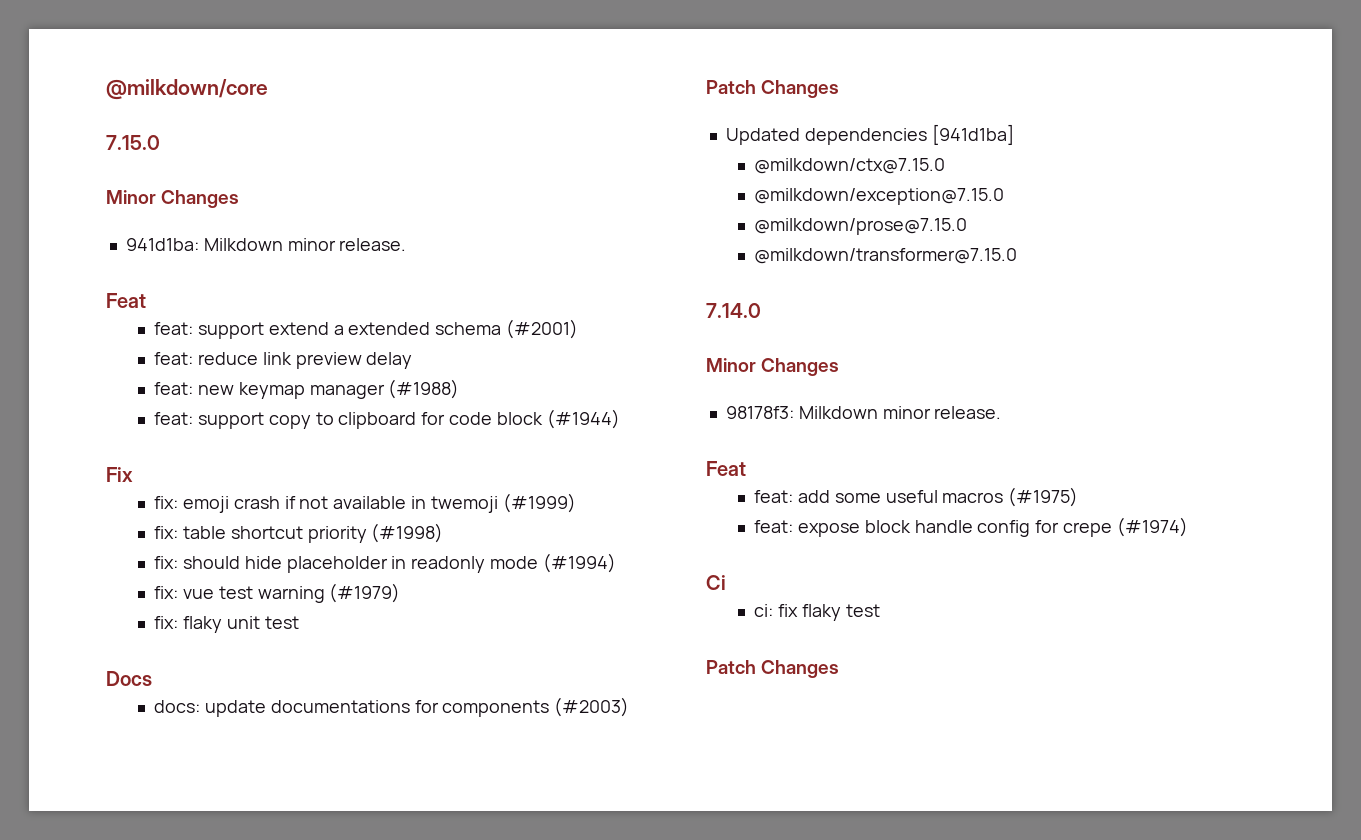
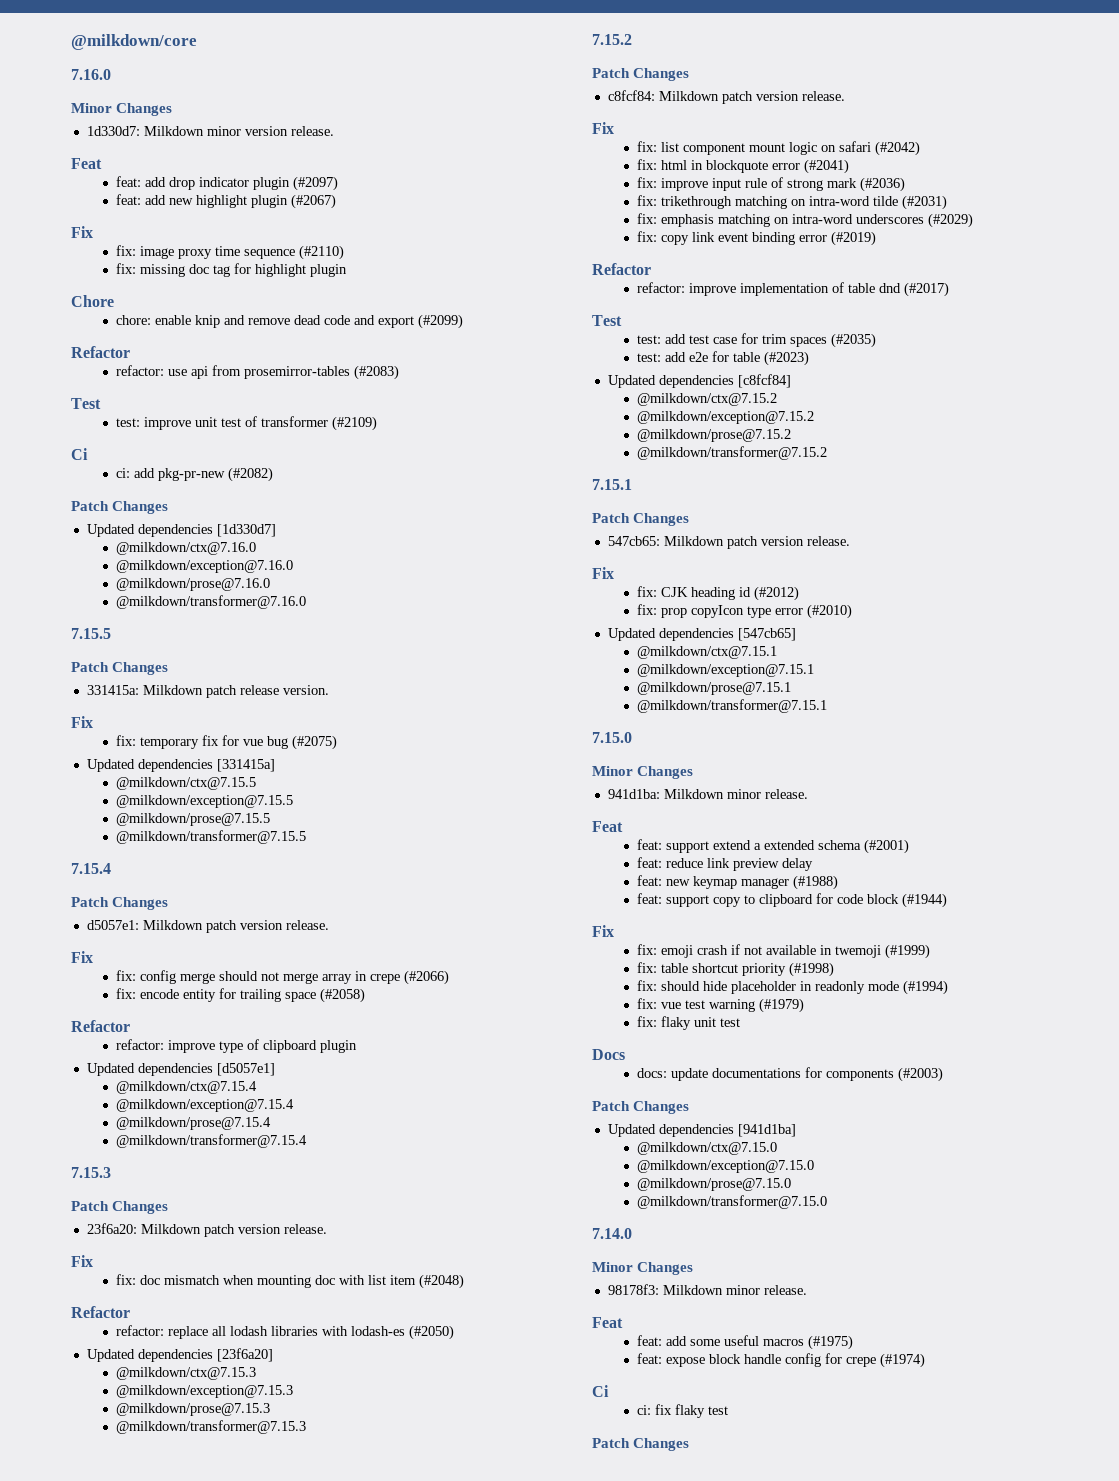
+ 7.16.0
+ Minor Changes
+ 1d330d7: Milkdown minor version release.
+ Feat
+ feat: add drop indicator plugin (#2097)
+ feat: add new highlight plugin (#2067)
+ Fix
+ fix: image proxy time sequence (#2110)
+ fix: missing doc tag for highlight plugin
+ Chore
+ chore: enable knip and remove dead code and export (#2099)
+ Refactor
+ refactor: use api from prosemirror-tables (#2083)
+ Test
+ test: improve unit test of transformer (#2109)
+ Ci
+ ci: add pkg-pr-new (#2082)
+ Patch Changes
+ Updated dependencies [1d330d7]
+ @milkdown/ctx@7.16.0
+ @milkdown/exception@7.16.0
+ @milkdown/prose@7.16.0
+ @milkdown/transformer@7.16.0
+ 7.15.5
+ Patch Changes
+ 331415a: Milkdown patch release version.
+ Fix
+ fix: temporary fix for vue bug (#2075)
+ Updated dependencies [331415a]
+ @milkdown/ctx@7.15.5
+ @milkdown/exception@7.15.5
+ @milkdown/prose@7.15.5
+ @milkdown/transformer@7.15.5
+ 7.15.4
+ Patch Changes
+ d5057e1: Milkdown patch version release.
+ Fix
+ fix: config merge should not merge array in crepe (#2066)
+ fix: encode entity for trailing space (#2058)
+ Refactor
+ refactor: improve type of clipboard plugin
+ Updated dependencies [d5057e1]
+ @milkdown/ctx@7.15.4
+ @milkdown/exception@7.15.4
+ @milkdown/prose@7.15.4
+ @milkdown/transformer@7.15.4
+ 7.15.3
+ Patch Changes
+ 23f6a20: Milkdown patch version release.
+ Fix
+ fix: doc mismatch when mounting doc with list item (#2048)
+ Refactor
+ refactor: replace all lodash libraries with lodash-es (#2050)
+ Updated dependencies [23f6a20]
+ @milkdown/ctx@7.15.3
+ @milkdown/exception@7.15.3
+ @milkdown/prose@7.15.3
+ @milkdown/transformer@7.15.3
+ 7.15.2
+ Patch Changes
+ c8fcf84: Milkdown patch version release.
+ Fix
+ fix: list component mount logic on safari (#2042)
+ fix: html in blockquote error (#2041)
+ fix: improve input rule of strong mark (#2036)
+ fix: trikethrough matching on intra-word tilde (#2031)
+ fix: emphasis matching on intra-word underscores (#2029)
+ fix: copy link event binding error (#2019)
+ Refactor
+ refactor: improve implementation of table dnd (#2017)
+ Test
+ test: add test case for trim spaces (#2035)
+ test: add e2e for table (#2023)
+ Updated dependencies [c8fcf84]
+ @milkdown/ctx@7.15.2
+ @milkdown/exception@7.15.2
+ @milkdown/prose@7.15.2
+ @milkdown/transformer@7.15.2
+ 7.15.1
+ Patch Changes
+ 547cb65: Milkdown patch version release.
+ Fix
+ fix: CJK heading id (#2012)
+ fix: prop copyIcon type error (#2010)
+ Updated dependencies [547cb65]
+ @milkdown/ctx@7.15.1
+ @milkdown/exception@7.15.1
+ @milkdown/prose@7.15.1
+ @milkdown/transformer@7.15.1

